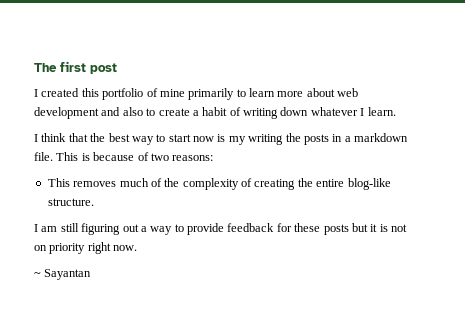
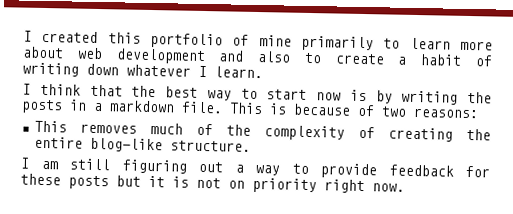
- The first post
- I think that the best way to start now is my writing the posts in a markdown file.
+ I think that the best way to start now is by writing the posts in a markdown file.
- ~ Sayantan

